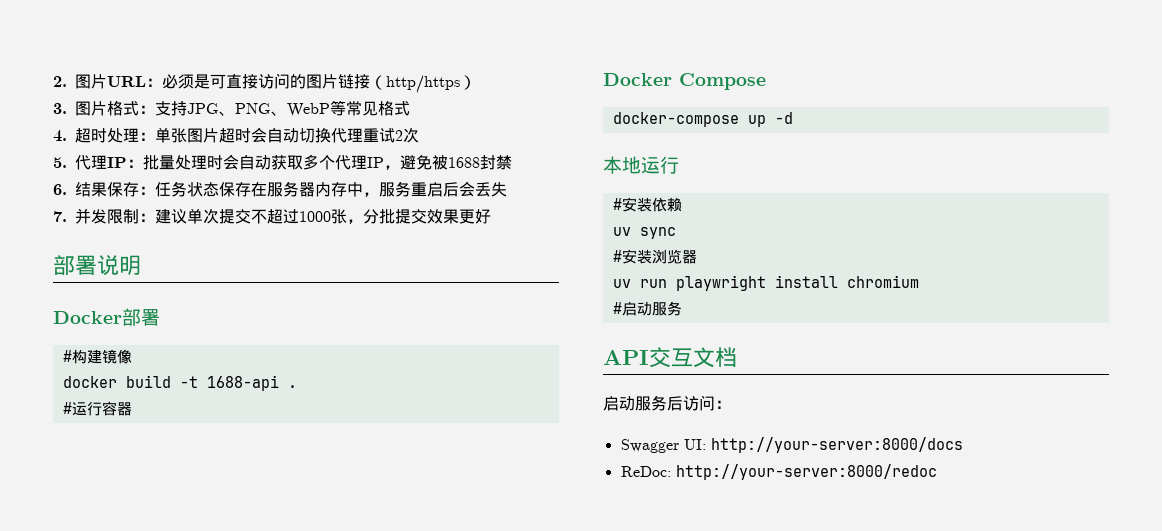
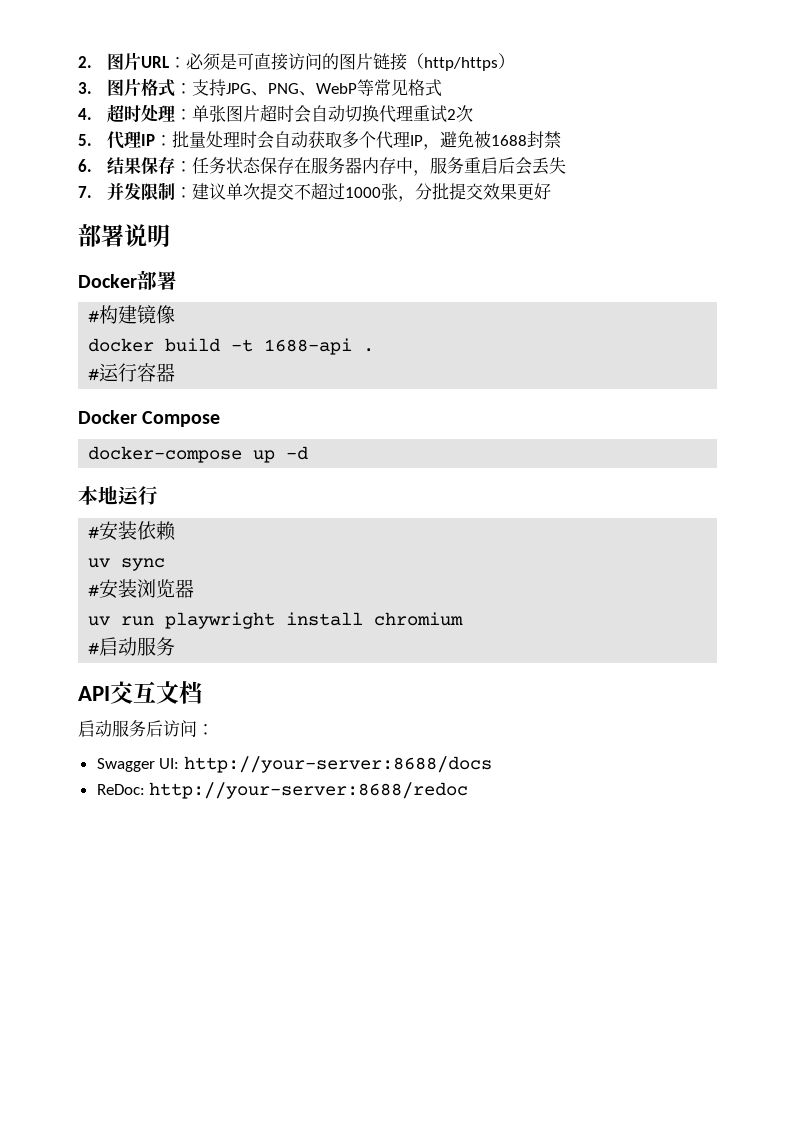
- Swagger UI: http://your-server:8000/docs
+ Swagger UI: http://your-server:8688/docs
- ReDoc: http://your-server:8000/redoc
+ ReDoc: http://your-server:8688/redoc

